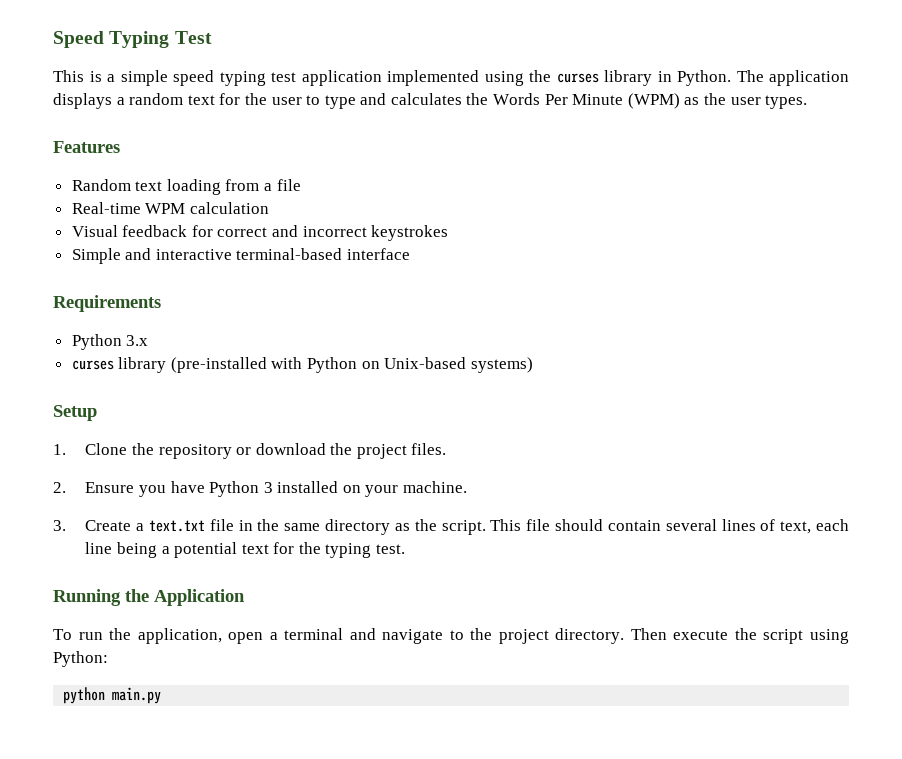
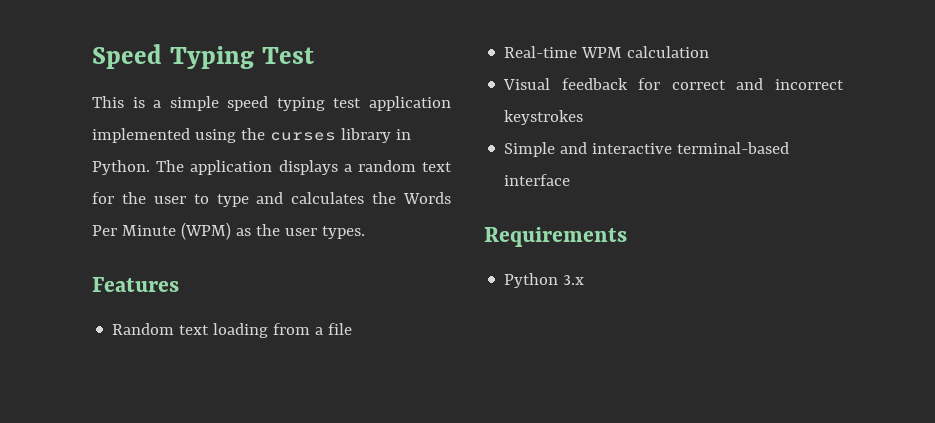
- curses library (pre-installed with Python on Unix-based systems)
- Setup
- 1. Clone the repository or download the project files.
- 2. Ensure you have Python 3 installed on your machine.
- 3. Create a text.txt file in the same directory as the script. This file should contain several lines of text, each line being a potential text for the typing test.
- Running the Application
- To run the application, open a terminal and navigate to the project directory. Then execute the script using Python:
- python main.py

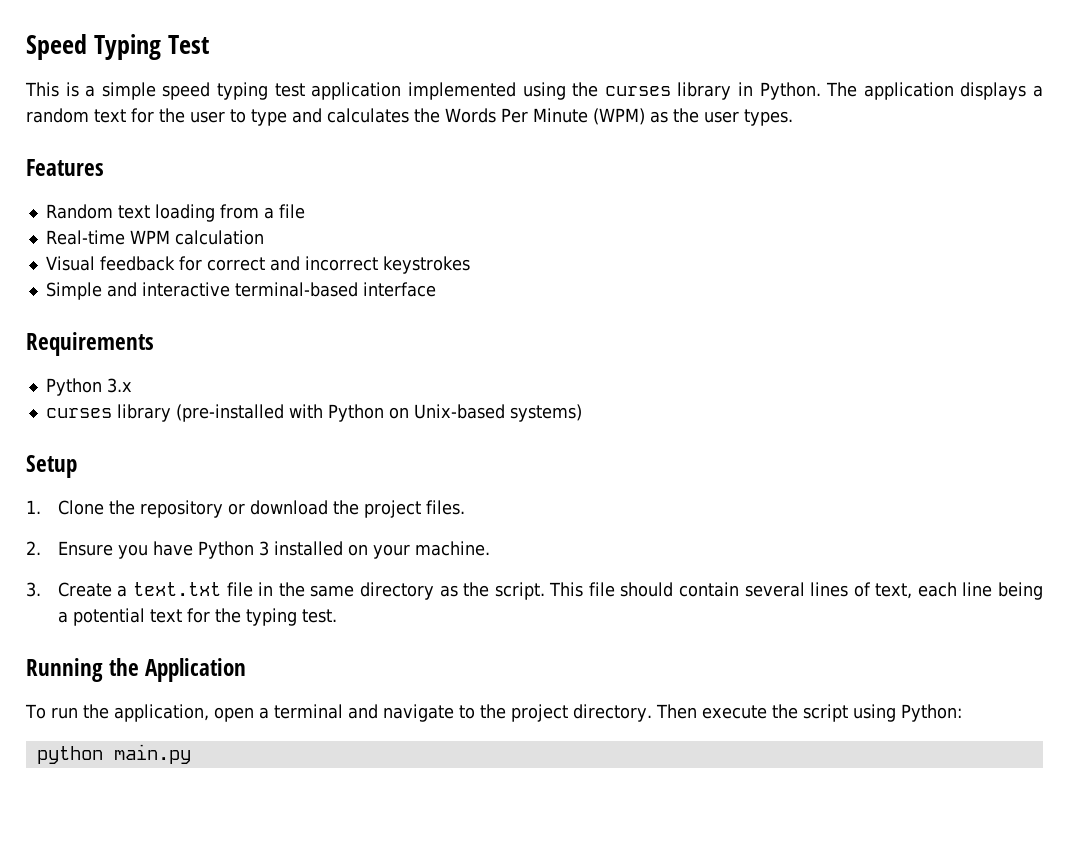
+ curses library (pre-installed with Python on Unix-based systems)
+ Setup
+ 1. Clone the repository or download the project files.
+ 2. Ensure you have Python 3 installed on your machine.
+ 3. Create a text.txt file in the same directory as the script. This file should contain several lines of text, each line being a potential text for the typing test.
+ Running the Application
+ To run the application, open a terminal and navigate to the project directory. Then execute the script using Python:
+ python main.py

